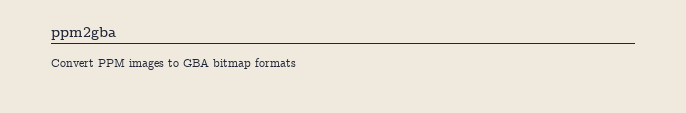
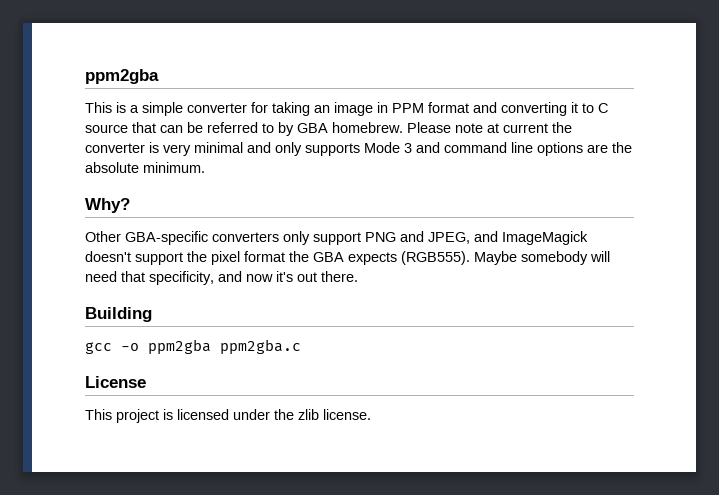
- Convert PPM images to GBA bitmap formats
+ This is a simple converter for taking an image in PPM format and converting it to C source that can be referred to by GBA homebrew. Please note at current the converter is very minimal and only supports Mode 3 and command line options are the absolute minimum.
+ Why?
+ Other GBA-specific converters only support PNG and JPEG, and ImageMagick doesn't support the pixel format the GBA expects (RGB555). Maybe somebody will need that specificity, and now it's out there.
+ Building
+ gcc -o ppm2gba ppm2gba.c
+ License
+ This project is licensed under the zlib license.

